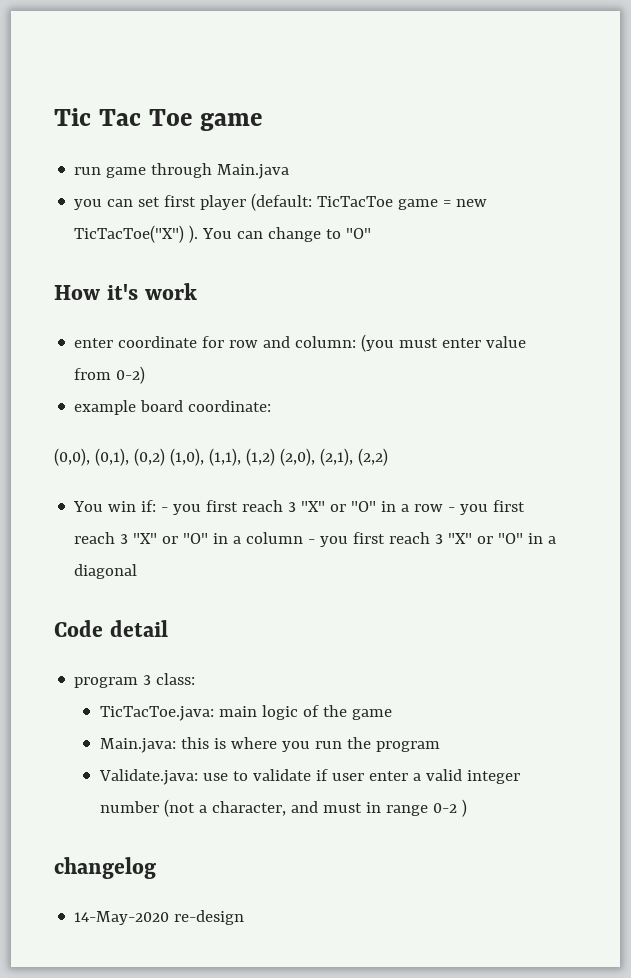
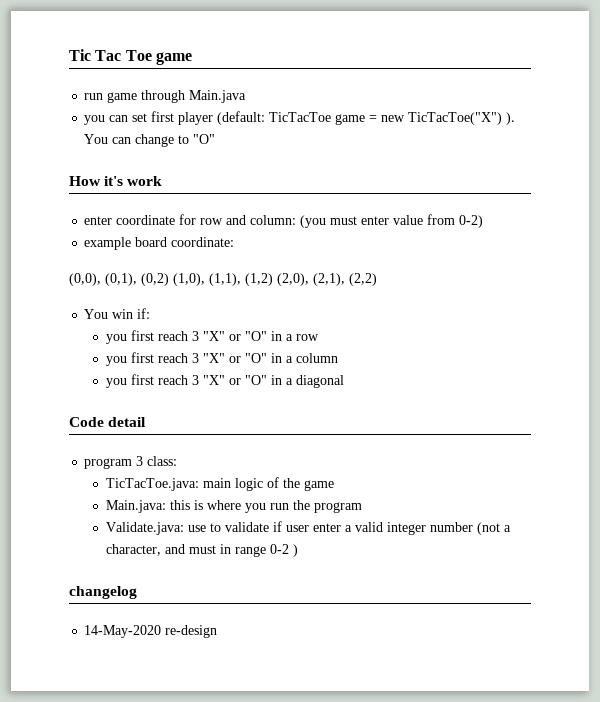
- You win if: - you first reach 3 "X" or "O" in a row - you first reach 3 "X" or "O" in a column - you first reach 3 "X" or "O" in a diagonal
+ You win if:
+ you first reach 3 "X" or "O" in a row
+ you first reach 3 "X" or "O" in a column
+ you first reach 3 "X" or "O" in a diagonal

